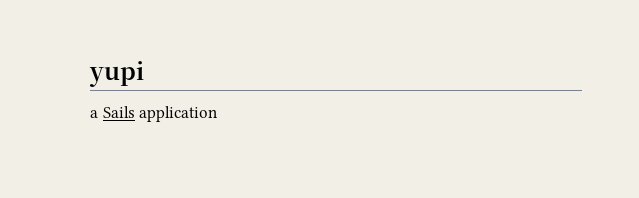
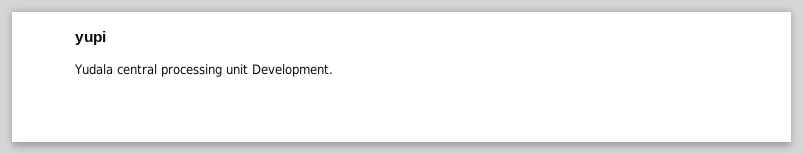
- a Sails application
+ Yudala central processing unit Development.

